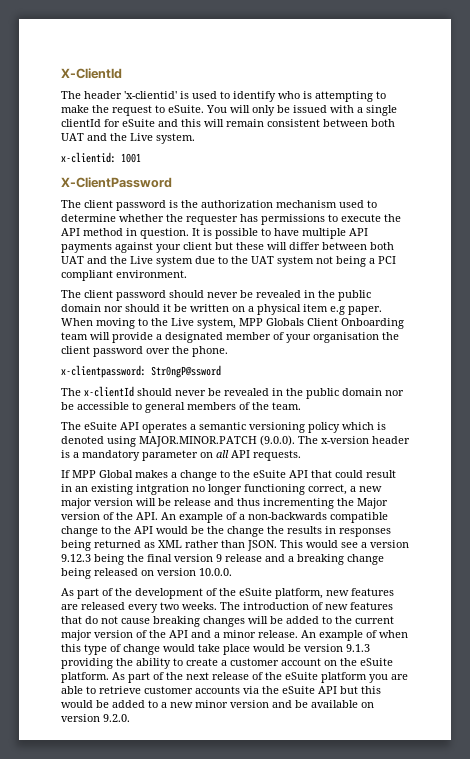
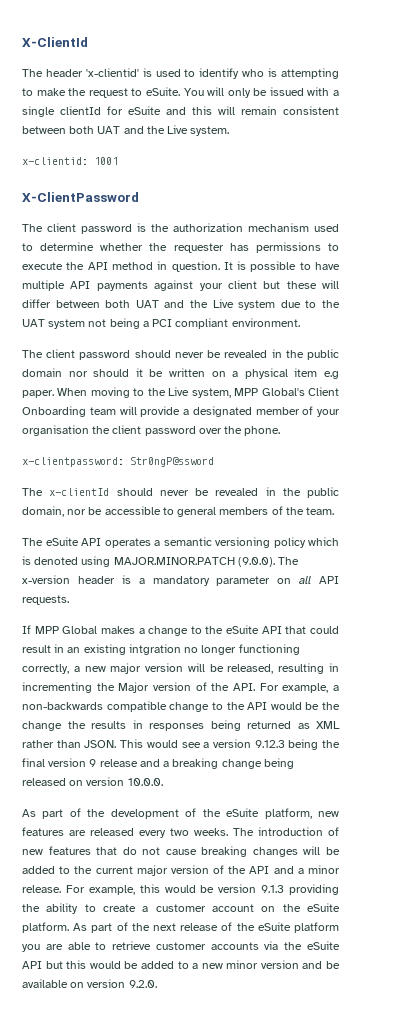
- When moving to the Live system, MPP Globals Client Onboarding team will provide a designated member of your organisation the client password over the phone.
+ When moving to the Live system, MPP Global's Client Onboarding team will provide a designated member of your organisation the client password over the phone.
- The x-clientId should never be revealed in the public domain nor be accessible to general members of the team.
+ The x-clientId should never be revealed in the public domain, nor be accessible to general members of the team.
- If MPP Global makes a change to the eSuite API that could result in an existing intgration no longer functioning correct, a new major version will be release and thus incrementing the Major version of the API. An example of a non-backwards compatible change to the API would be the change the results in responses being returned as XML rather than JSON.
+ If MPP Global makes a change to the eSuite API that could result in an existing intgration no longer functioning correctly, a new major version will be released, resulting in incrementing the Major version of the API. For example, a non-backwards compatible change to the API would be the change the results in responses being returned as XML rather than JSON.
- An example of when this type of change would take place would be version 9.1.3 providing the ability to create a customer account on the eSuite platform.
+ For example, this would be version 9.1.3 providing the ability to create a customer account on the eSuite platform.

